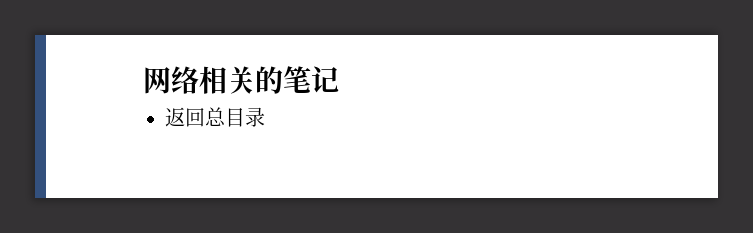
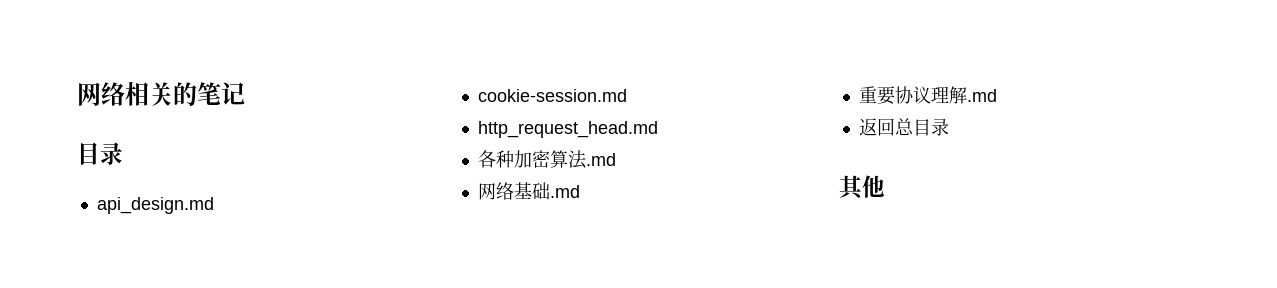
  网络相关的笔记
+ 目录
+ api_design.md
+ cookie-session.md
+ http_request_head.md
+ 各种加密算法.md
+ 网络基础.md
+ 重要协议理解.md
+ 其他

